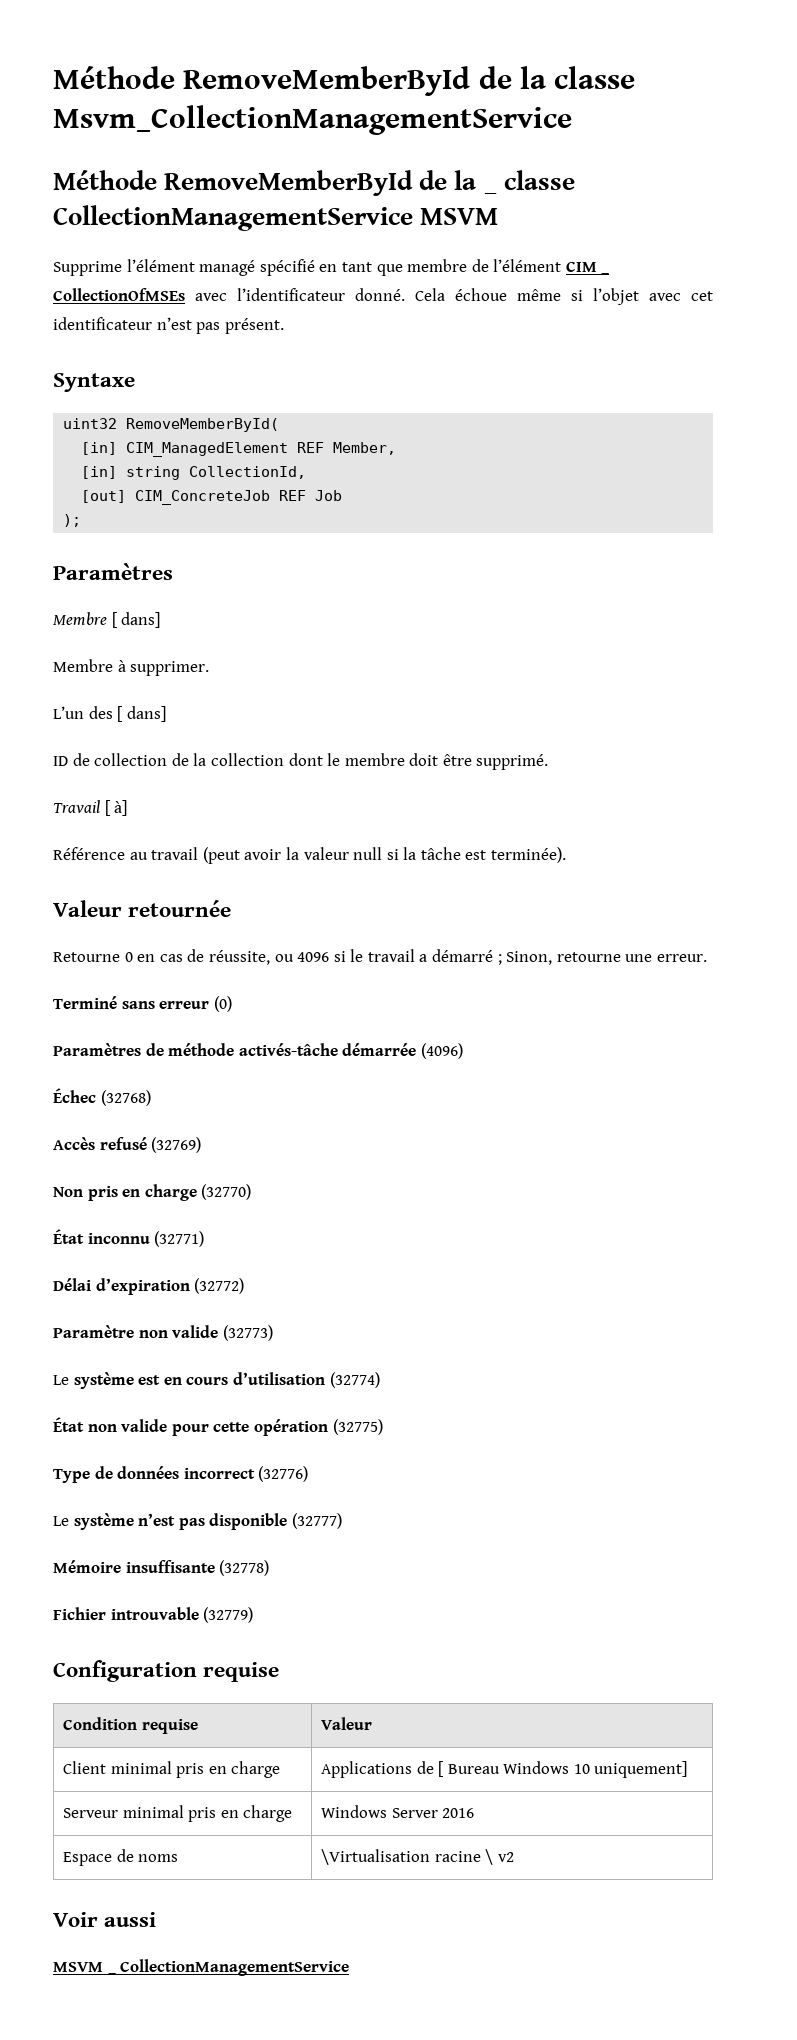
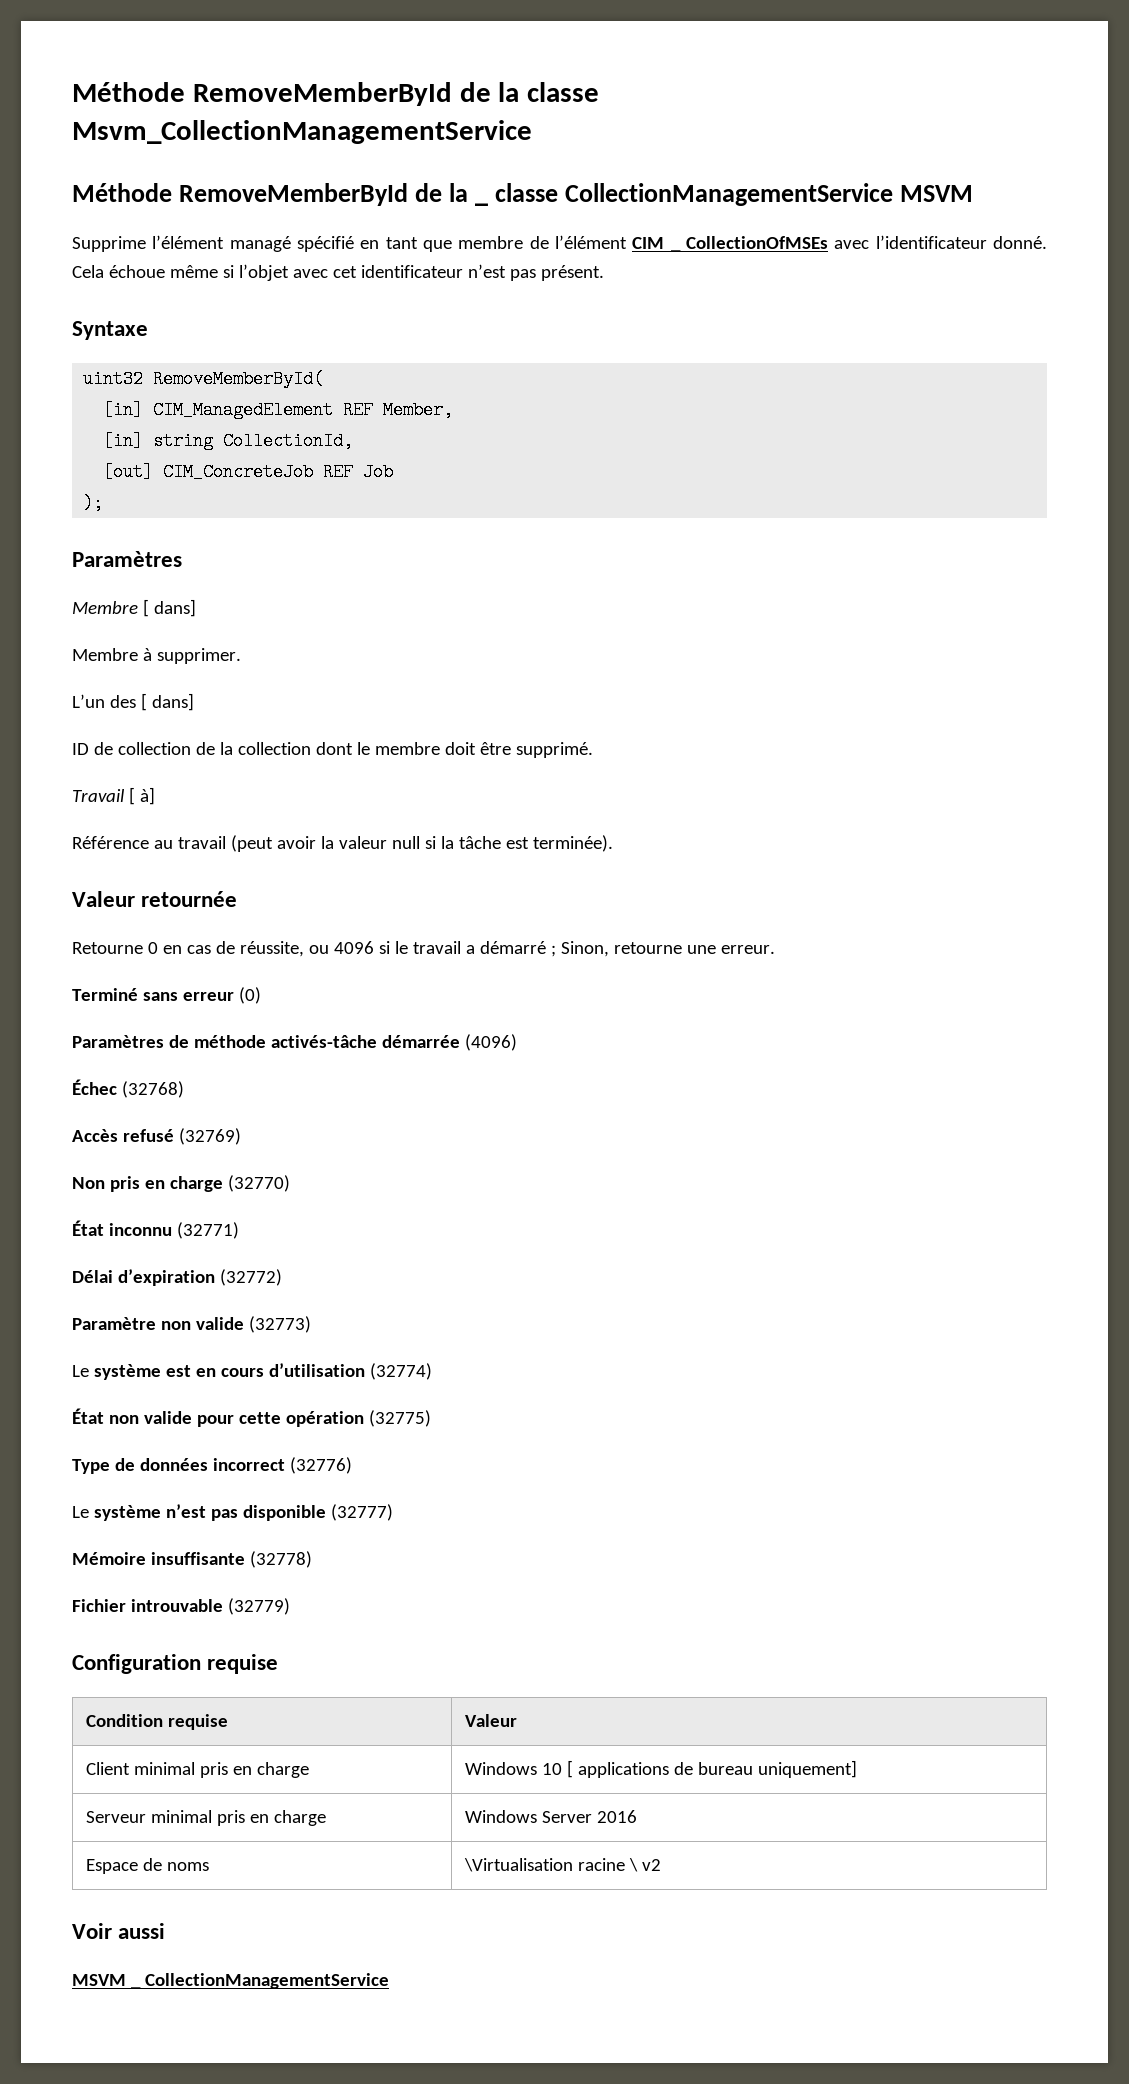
- Client minimal pris en charge | Applications de [ Bureau Windows 10 uniquement]
+ Client minimal pris en charge | Windows 10 [ applications de bureau uniquement]

